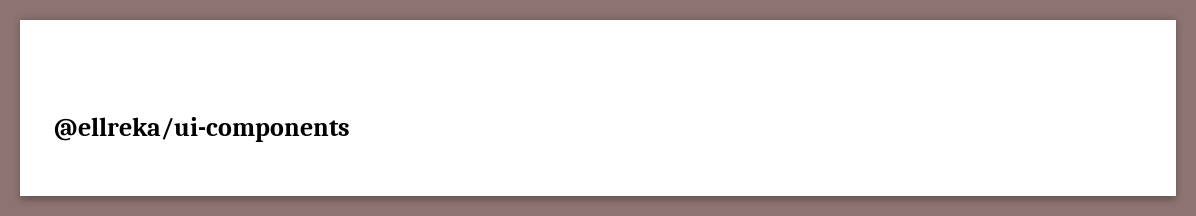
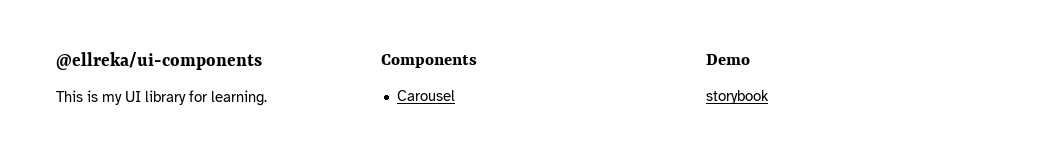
+ This is my UI library for learning.
+ Components
+ Carousel
+ Demo
+ storybook

